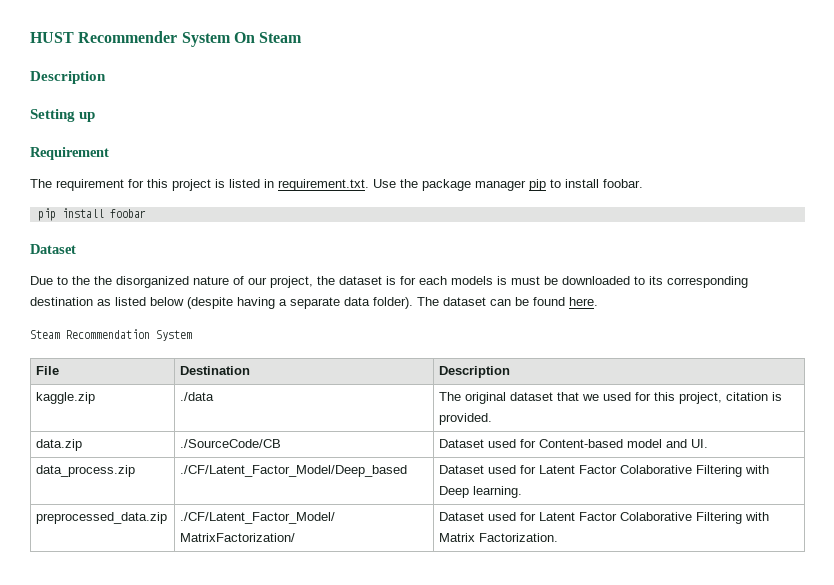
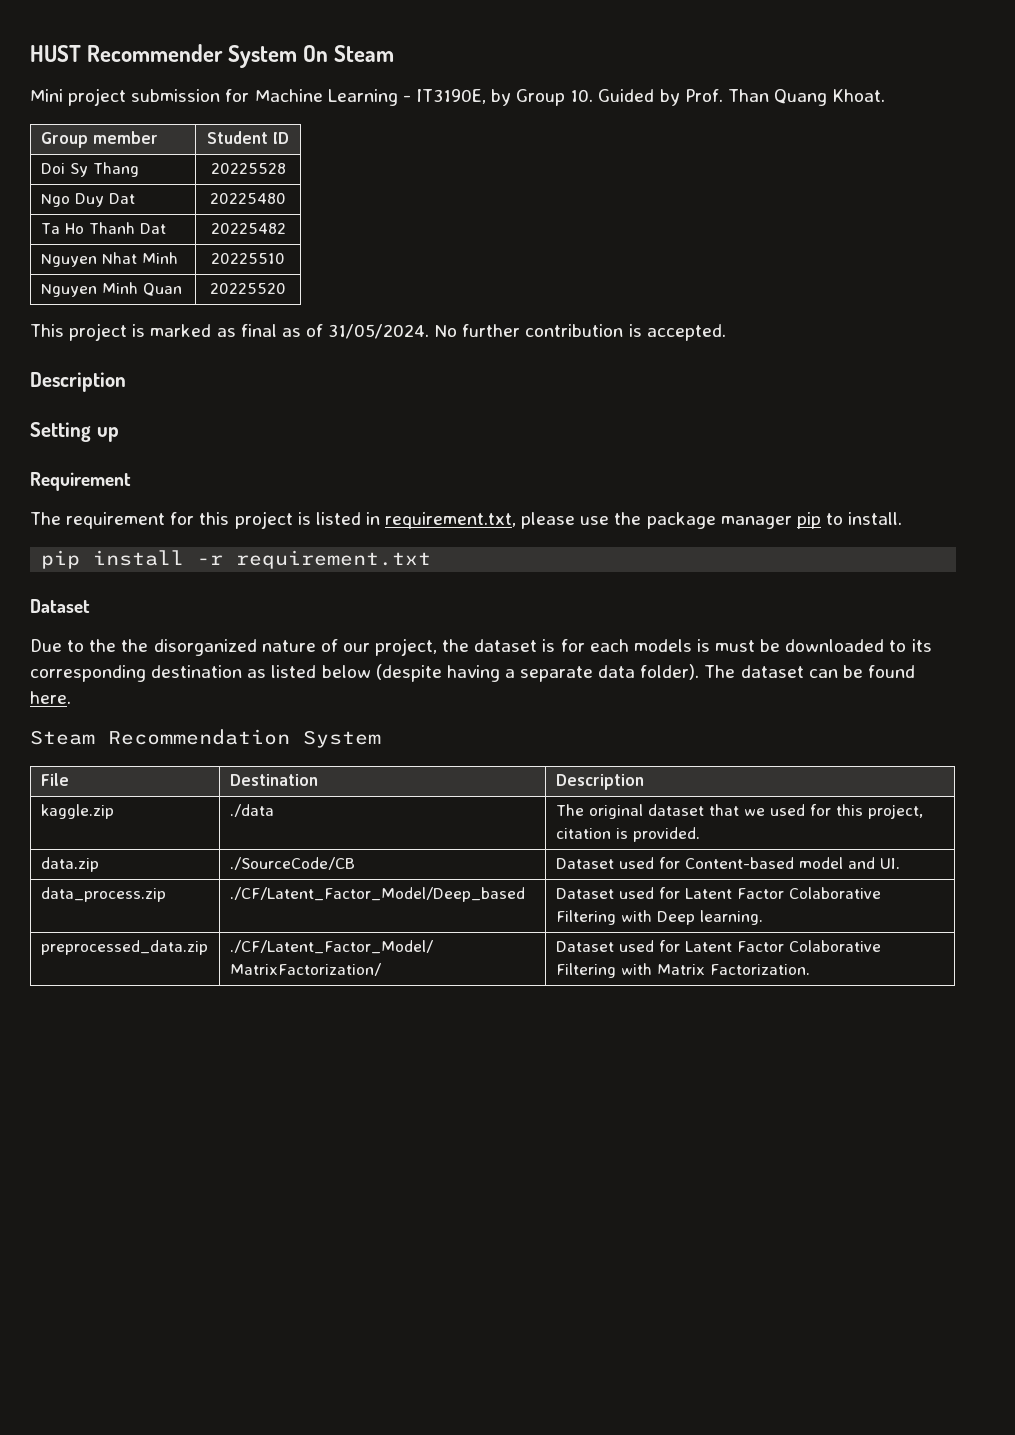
+ Mini project submission for Machine Learning - IT3190E, by Group 10. Guided by Prof. Than Quang Khoat.
+ Group member | Student ID
+ Doi Sy Thang | 20225528
+ Ngo Duy Dat | 20225480
+ Ta Ho Thanh Dat | 20225482
+ Nguyen Nhat Minh | 20225510
+ Nguyen Minh Quan | 20225520
+ This project is marked as final as of 31/05/2024. No further contribution is accepted.
- The requirement for this project is listed in requirement.txt. Use the package manager pip to install foobar.
+ The requirement for this project is listed in requirement.txt, please use the package manager pip to install.
- pip install foobar
+ pip install -r requirement.txt

